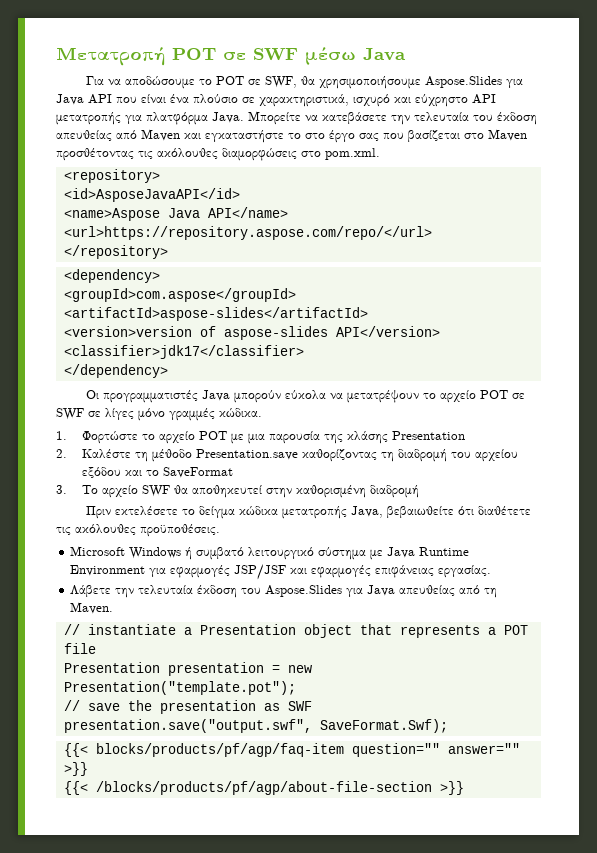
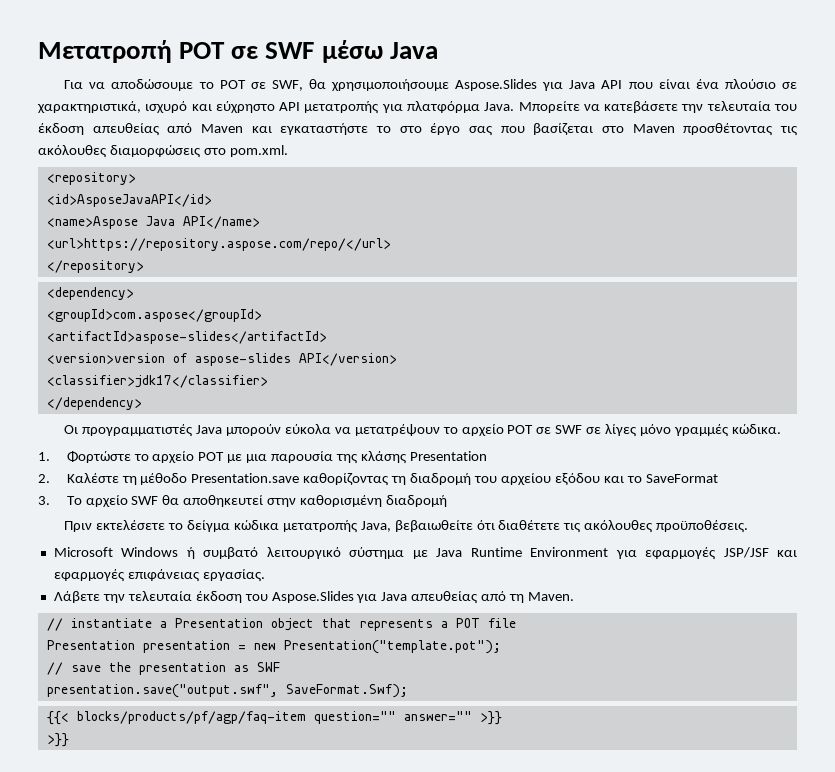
  {{< blocks/products/pf/agp/faq-item question="" answer="" >}}
- {{< /blocks/products/pf/agp/about-file-section >}}
+ >}}

